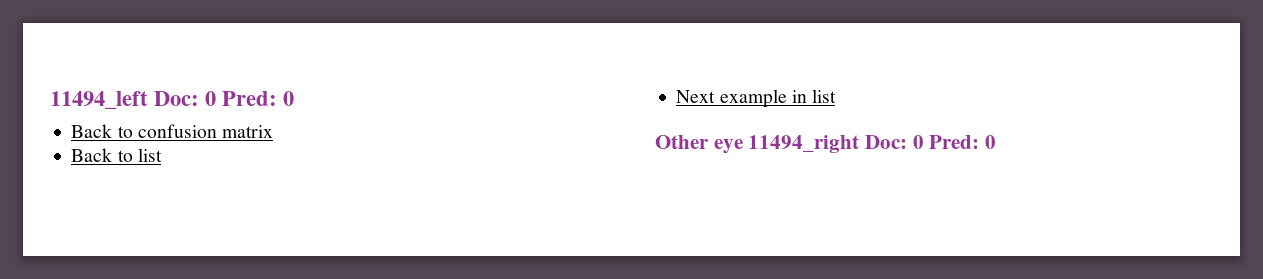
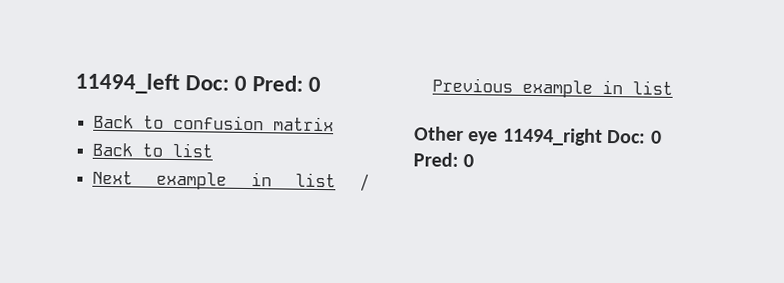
- Next example in list
+ Next example in list / Previous example in list

